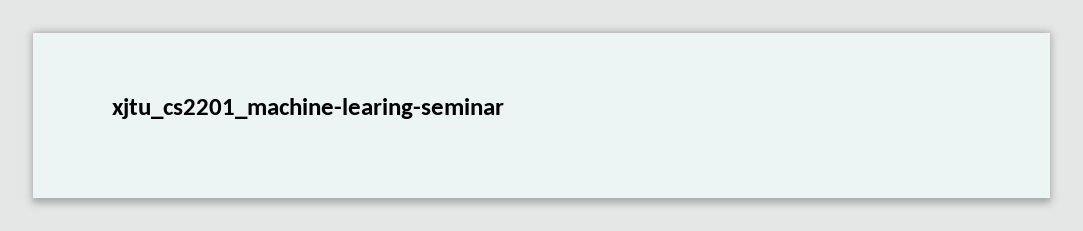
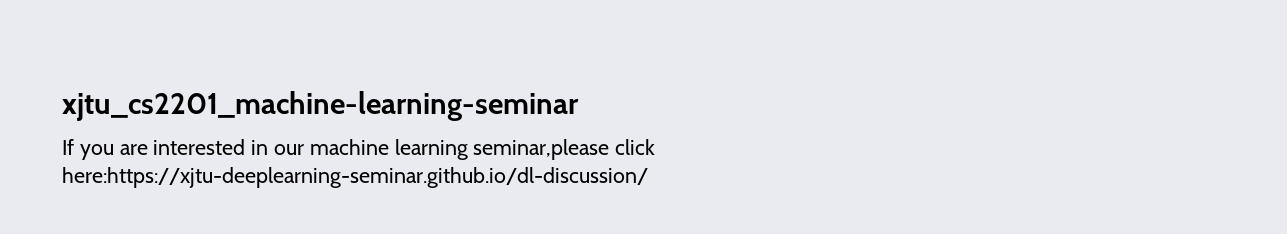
- xjtu_cs2201_machine-learing-seminar
+ xjtu_cs2201_machine-learning-seminar
+ If you are interested in our machine learning seminar,please click here:https://xjtu-deeplearning-seminar.github.io/dl-discussion/

